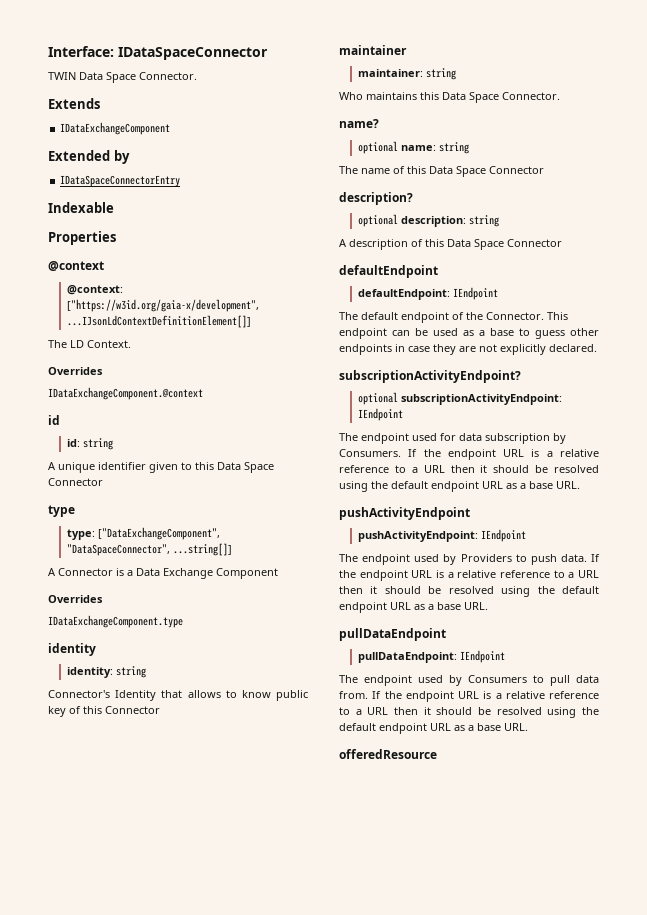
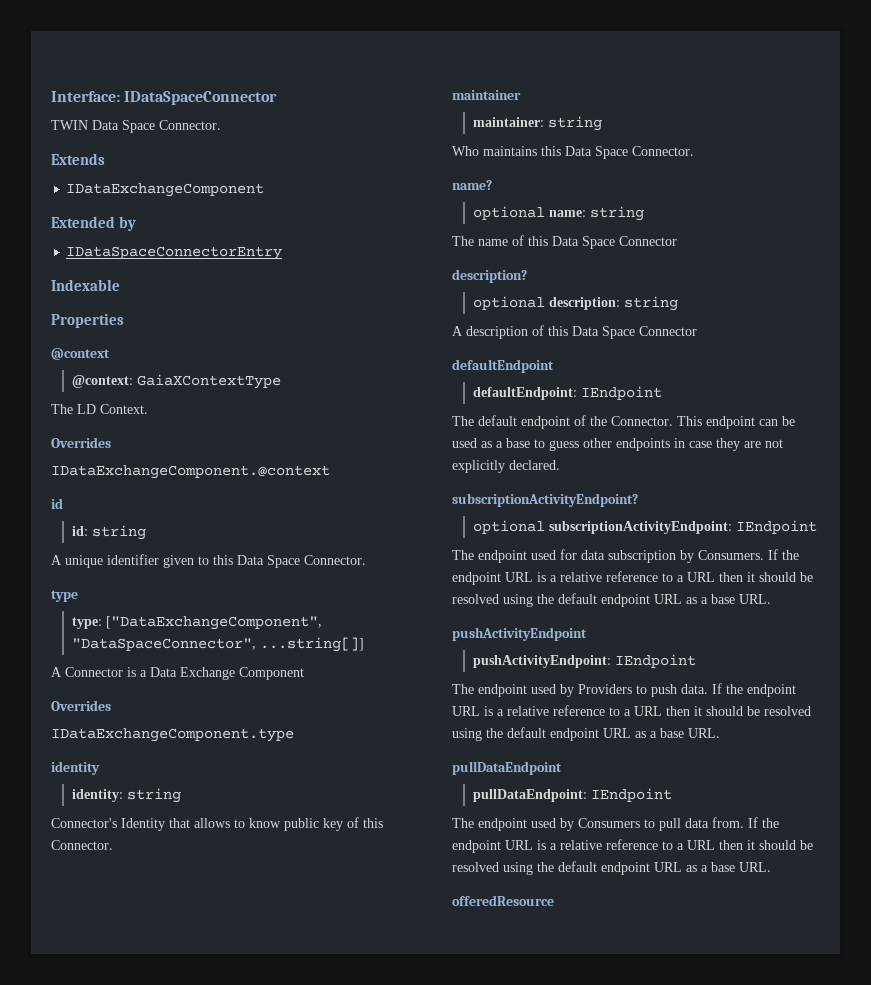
- @context: ["https://w3id.org/gaia-x/development", ...IJsonLdContextDefinitionElement[]]
+ @context: GaiaXContextType
- A unique identifier given to this Data Space Connector
+ A unique identifier given to this Data Space Connector.
- Connector's Identity that allows to know public key of this Connector
+ Connector's Identity that allows to know public key of this Connector.

